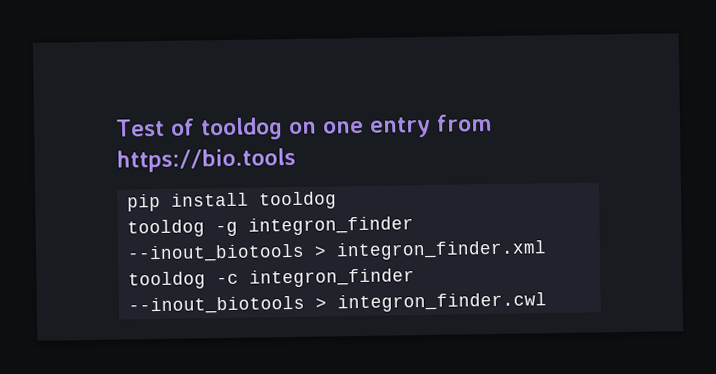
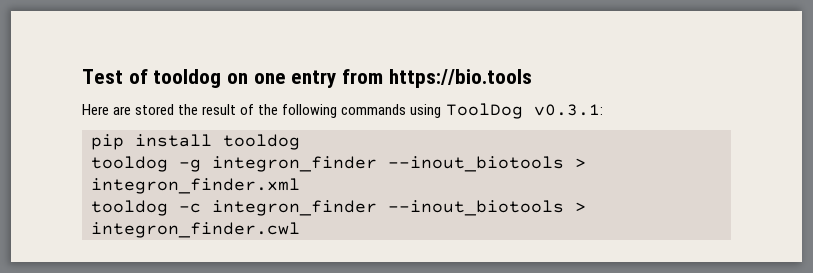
+ Here are stored the result of the following commands using ToolDog v0.3.1:

